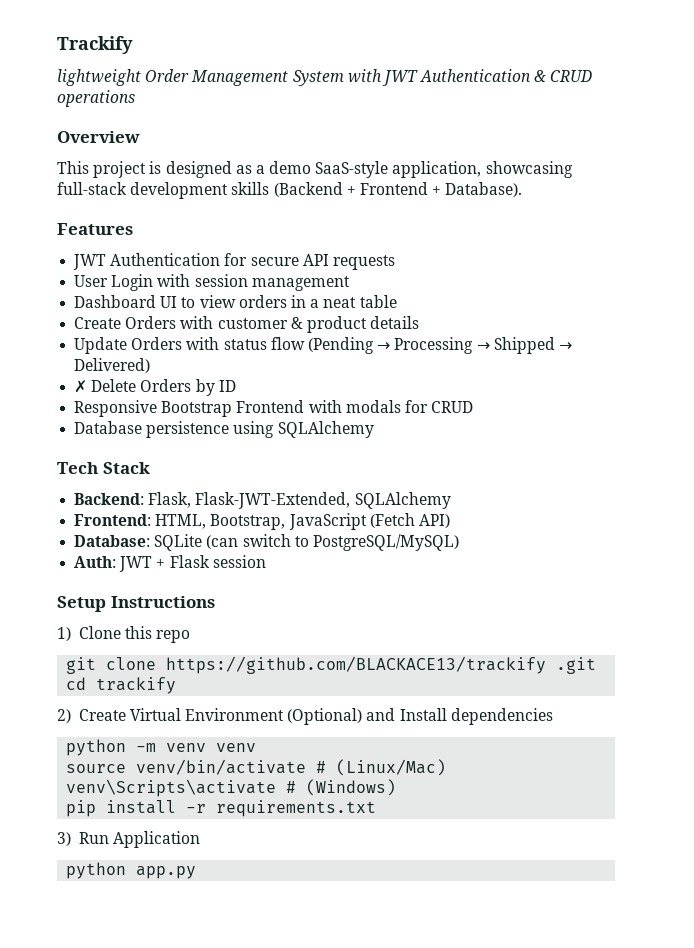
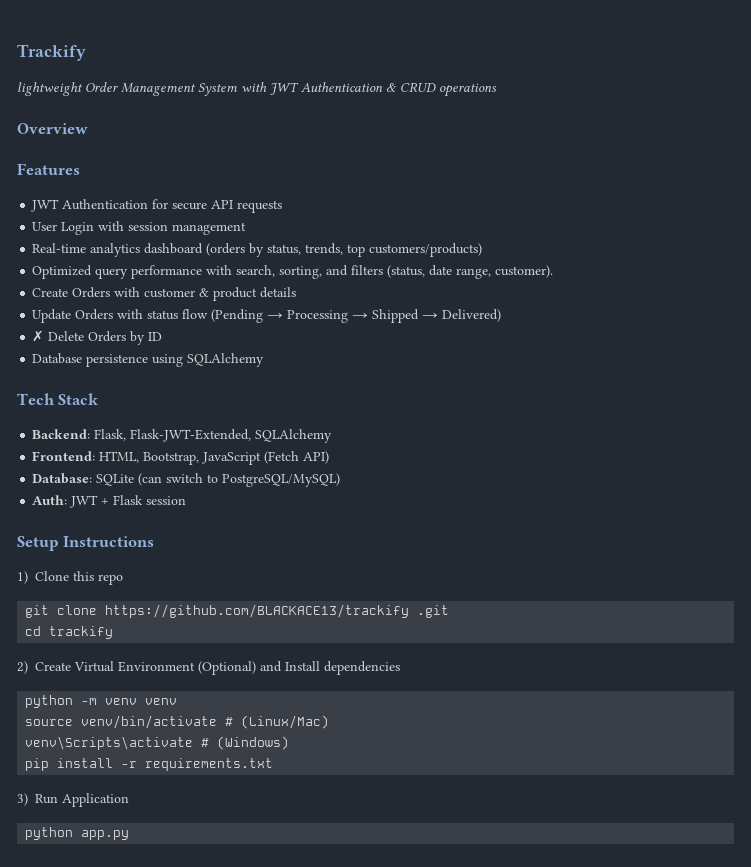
- This project is designed as a demo SaaS-style application, showcasing full-stack development skills (Backend + Frontend + Database).
- Dashboard UI to view orders in a neat table
+ Real-time analytics dashboard (orders by status, trends, top customers/products)
+ Optimized query performance with search, sorting, and filters (status, date range, customer).
- Responsive Bootstrap Frontend with modals for CRUD

